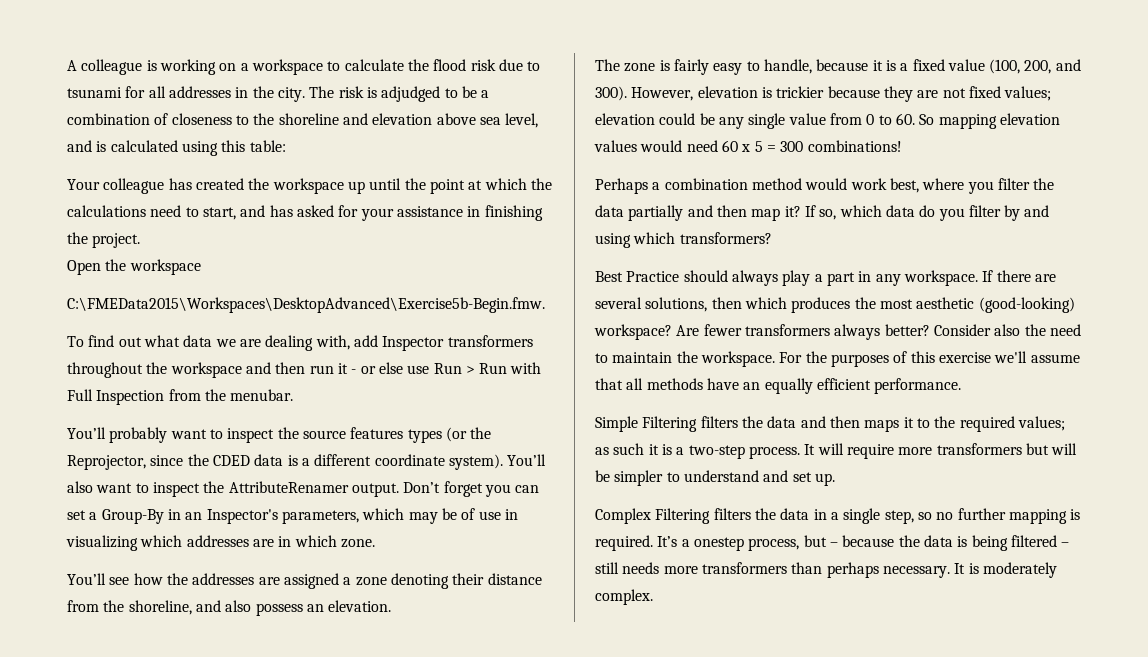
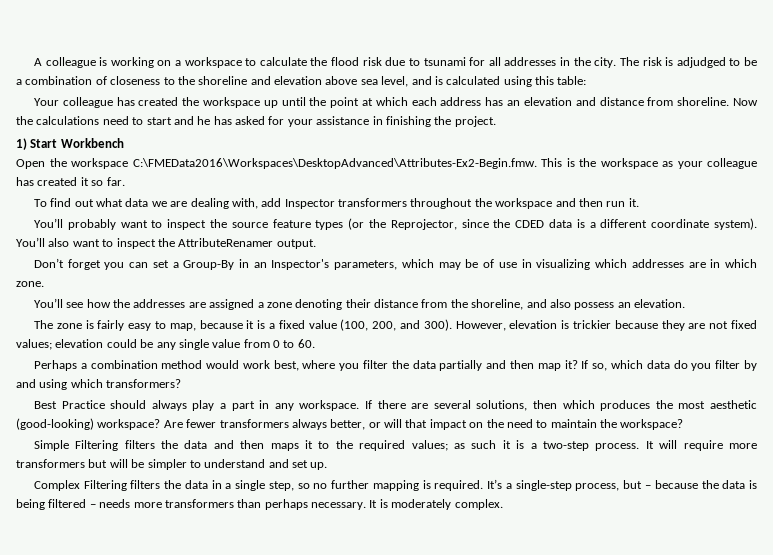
- Your colleague has created the workspace up until the point at which the calculations need to start, and has asked for your assistance in finishing the project.
+ Your colleague has created the workspace up until the point at which each address has an elevation and distance from shoreline. Now the calculations need to start and he has asked for your assistance in finishing the project.
+ 1) Start Workbench
- Open the workspace
- C:\FMEData2015\Workspaces\DesktopAdvanced\Exercise5b-Begin.fmw.
+ Open the workspace C:\FMEData2016\Workspaces\DesktopAdvanced\Attributes-Ex2-Begin.fmw. This is the workspace as your colleague has created it so far.
- To find out what data we are dealing with, add Inspector transformers throughout the workspace and then run it - or else use Run > Run with Full Inspection from the menubar.
+ To find out what data we are dealing with, add Inspector transformers throughout the workspace and then run it.
- You’ll probably want to inspect the source features types (or the Reprojector, since the CDED data is a different coordinate system).
+ You’ll probably want to inspect the source feature types (or the Reprojector, since the CDED data is a different coordinate system).
- You’ll also want to inspect the AttributeRenamer output. Don’t forget you can set a Group-By in an Inspector's parameters, which may be of use in visualizing which addresses are in which zone.
+ You’ll also want to inspect the AttributeRenamer output.
+ Don’t forget you can set a Group-By in an Inspector's parameters, which may be of use in visualizing which addresses are in which zone.
- The zone is fairly easy to handle, because it is a fixed value (100, 200, and 300).
+ The zone is fairly easy to map, because it is a fixed value (100, 200, and 300).
- However, elevation is trickier because they are not fixed values; elevation could be any single value from 0 to 60. So mapping elevation values would need 60 x 5 = 300 combinations!
+ However, elevation is trickier because they are not fixed values; elevation could be any single value from 0 to 60.
- Are fewer transformers always better? Consider also the need to maintain the workspace. For the purposes of this exercise we'll assume that all methods have an equally efficient performance.
+ Are fewer transformers always better, or will that impact on the need to maintain the workspace?
- It’s a onestep process, but – because the data is being filtered – still needs more transformers than perhaps necessary.
+ It’s a single-step process, but – because the data is being filtered – needs more transformers than perhaps necessary.

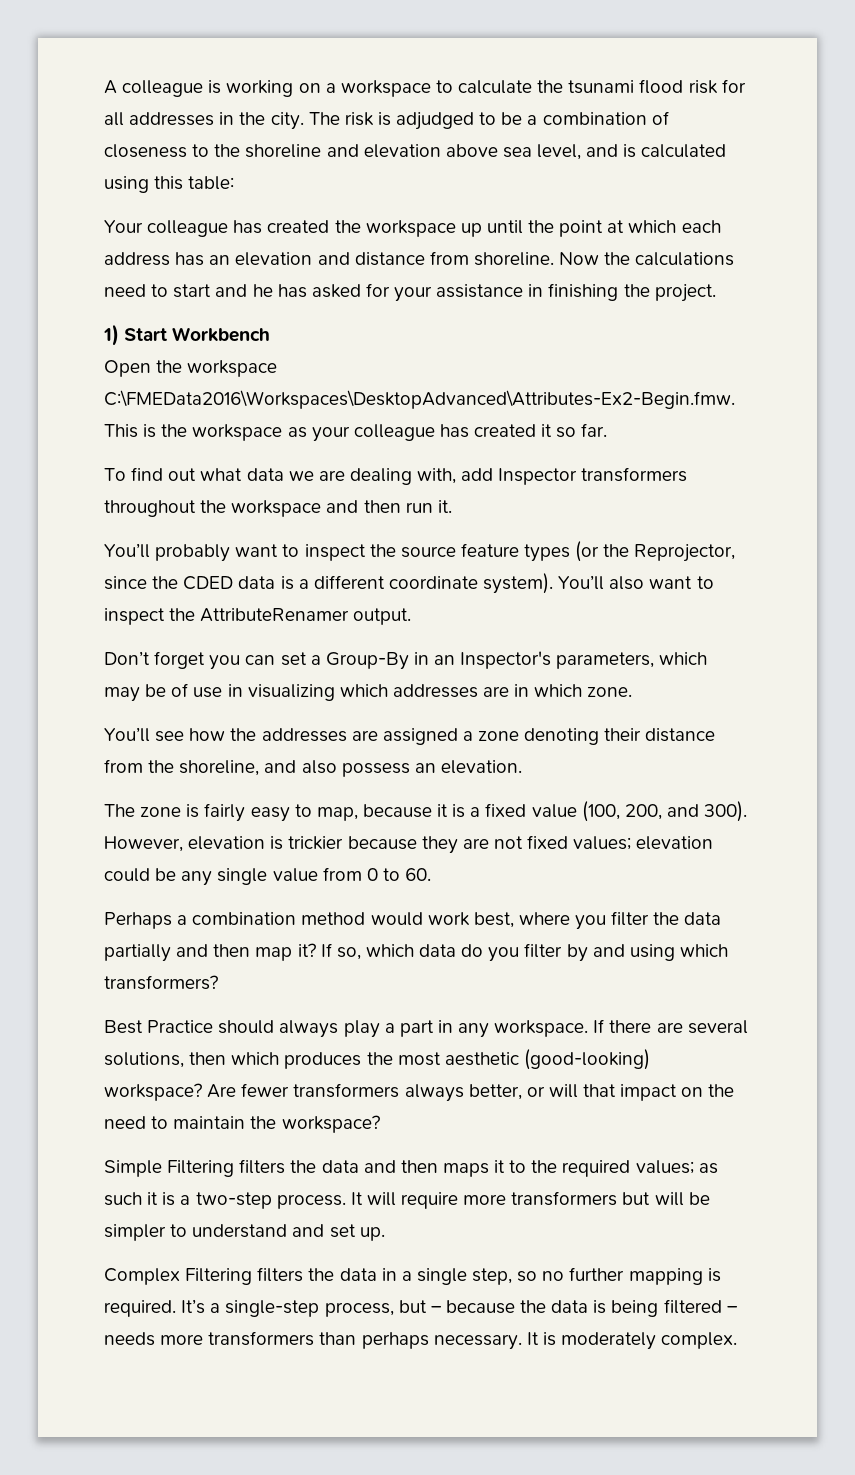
- A colleague is working on a workspace to calculate the flood risk due to tsunami for all addresses in the city.
+ A colleague is working on a workspace to calculate the tsunami flood risk for all addresses in the city.

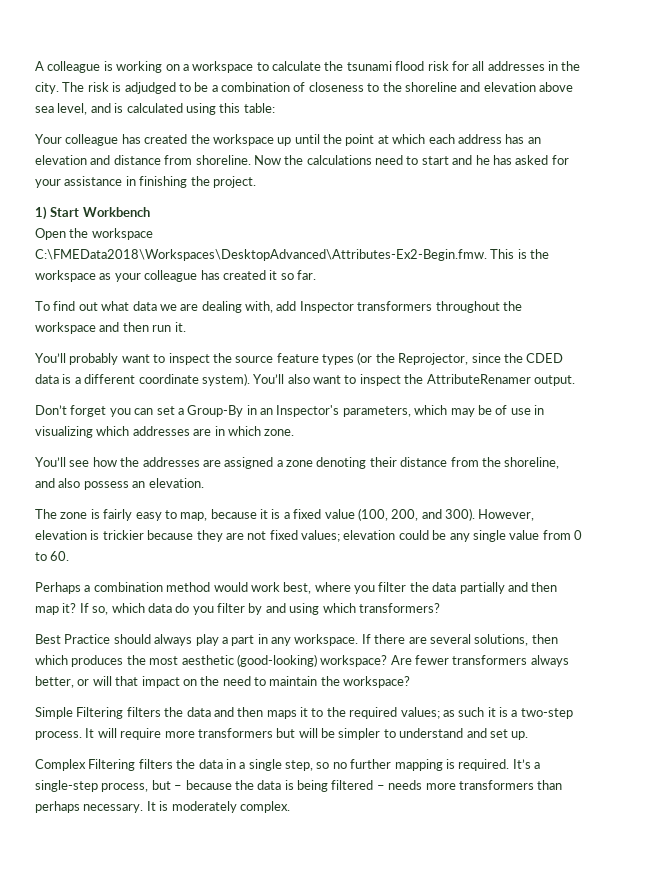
- Open the workspace C:\FMEData2016\Workspaces\DesktopAdvanced\Attributes-Ex2-Begin.fmw. This is the workspace as your colleague has created it so far.
+ Open the workspace C:\FMEData2018\Workspaces\DesktopAdvanced\Attributes-Ex2-Begin.fmw. This is the workspace as your colleague has created it so far.

